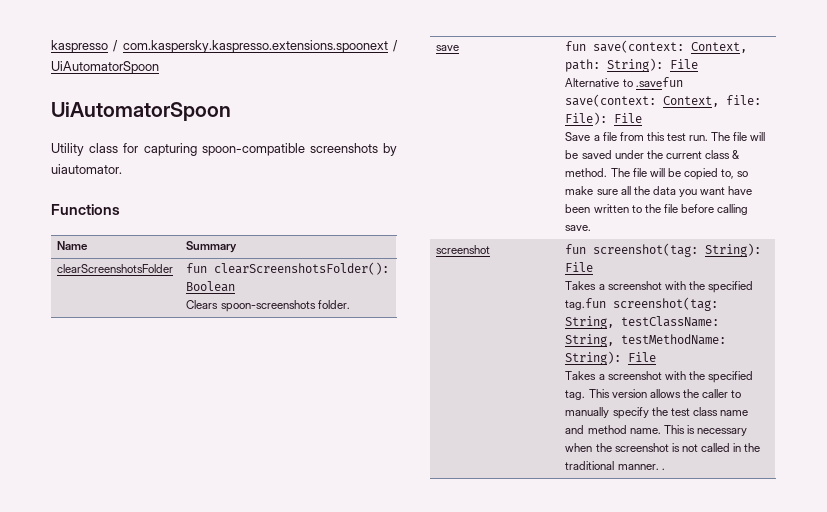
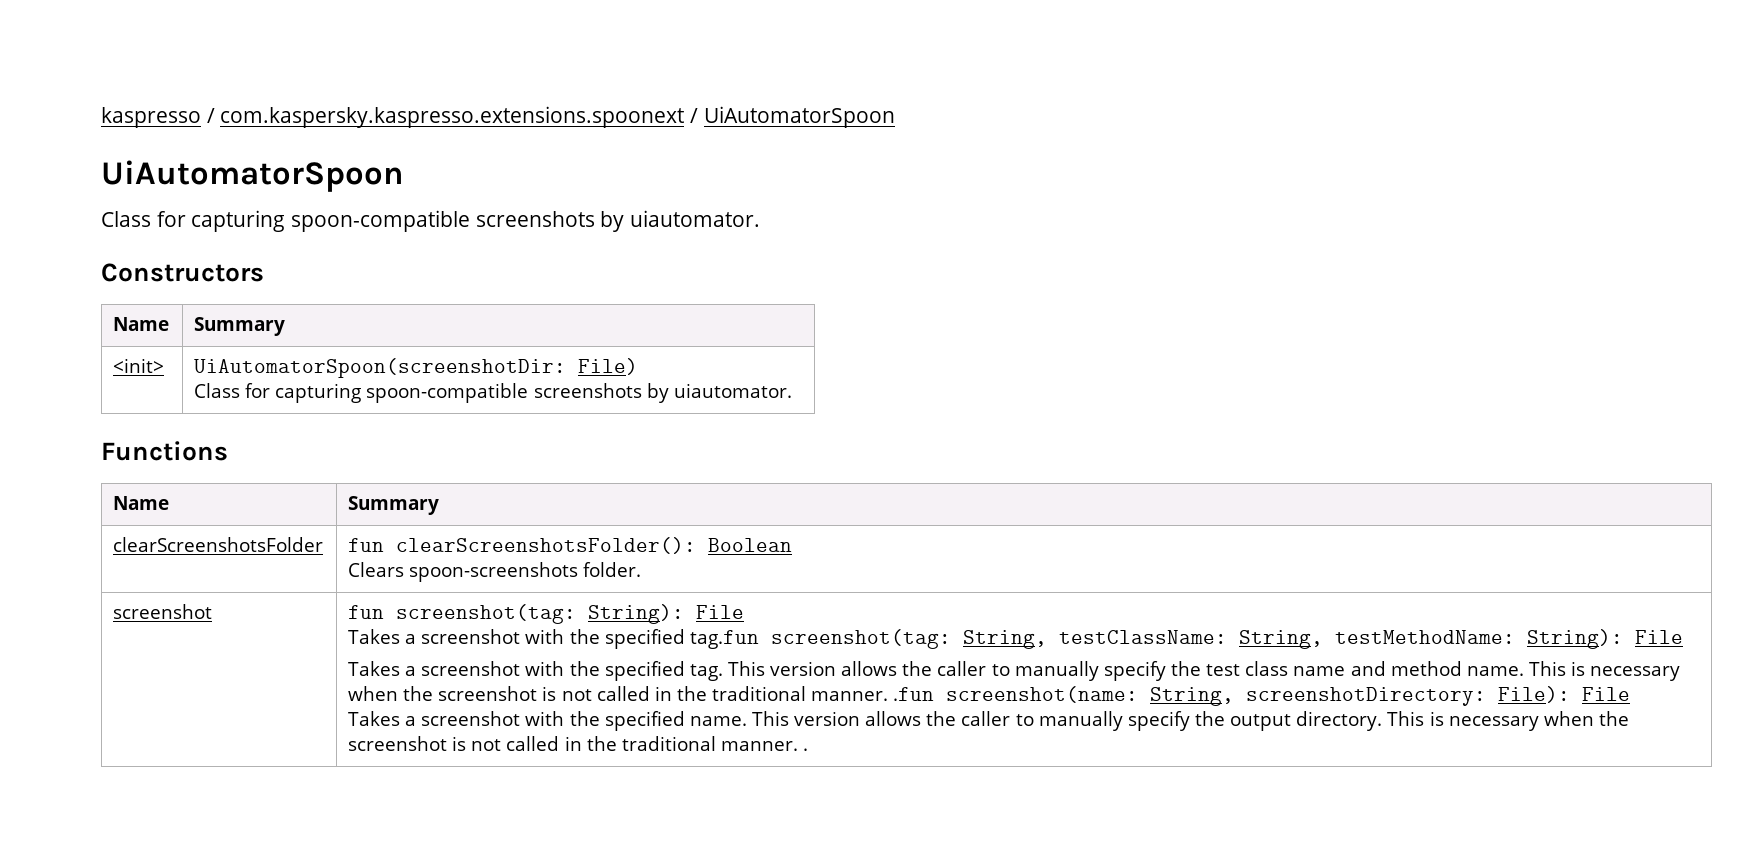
  kaspresso / com.kaspersky.kaspresso.extensions.spoonext / UiAutomatorSpoon
  UiAutomatorSpoon
- Utility class for capturing spoon-compatible screenshots by uiautomator.
+ Class for capturing spoon-compatible screenshots by uiautomator.
+ Constructors
+ Name | Summary
+ <init> | UiAutomatorSpoon(screenshotDir: File)
+ Class for capturing spoon-compatible screenshots by uiautomator.
- save | fun save(context: Context, path: String): File
- Alternative to .savefun save(context: Context, file: File): File
- Save a file from this test run. The file will be saved under the current class & method. The file will be copied to, so make sure all the data you want have been written to the file before calling save.
- This is necessary when the screenshot is not called in the traditional manner. .
+ This is necessary when the screenshot is not called in the traditional manner. .fun screenshot(name: String, screenshotDirectory: File): File
+ Takes a screenshot with the specified name. This version allows the caller to manually specify the output directory. This is necessary when the screenshot is not called in the traditional manner. .

